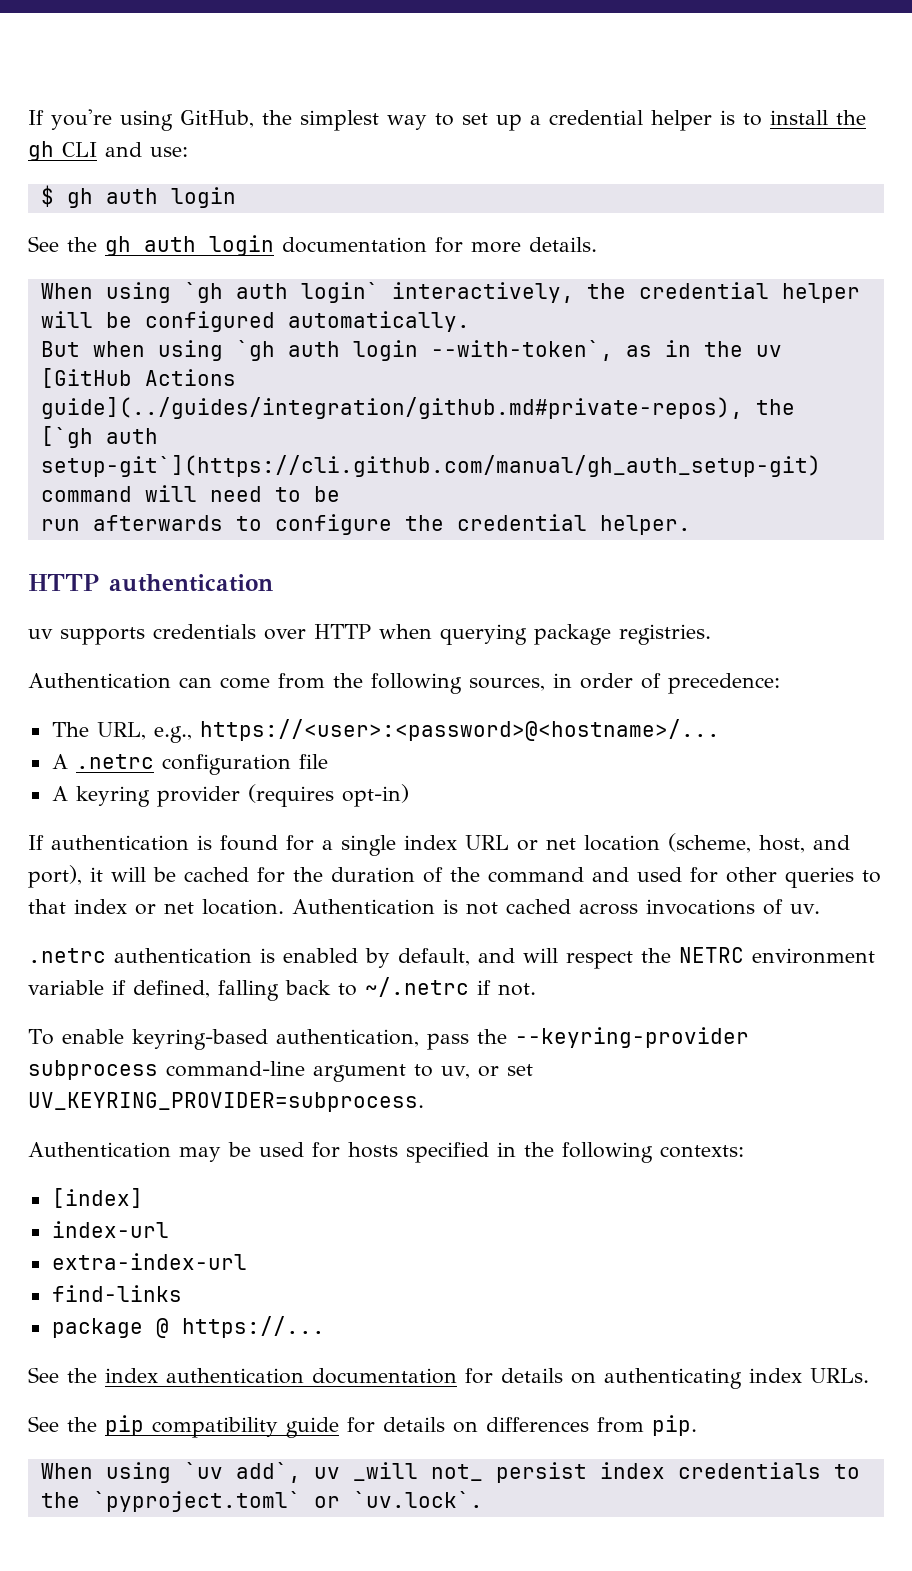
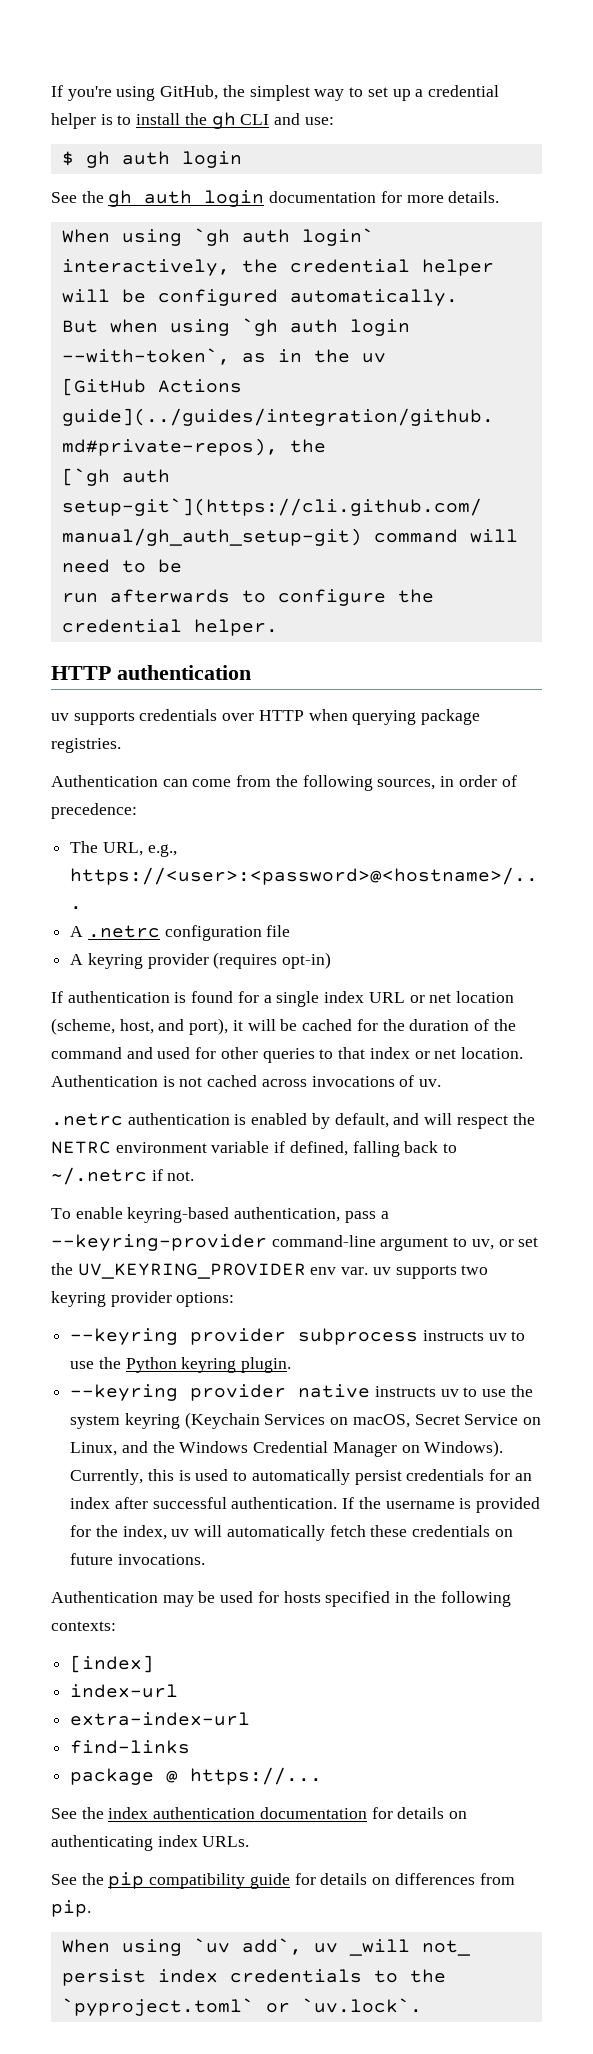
- To enable keyring-based authentication, pass the --keyring-provider subprocess command-line argument to uv, or set UV_KEYRING_PROVIDER=subprocess.
+ To enable keyring-based authentication, pass a --keyring-provider command-line argument to uv, or set the UV_KEYRING_PROVIDER env var. uv supports two keyring provider options:
+ --keyring provider subprocess instructs uv to use the Python keyring plugin.
+ --keyring provider native instructs uv to use the system keyring (Keychain Services on macOS, Secret Service on Linux, and the Windows Credential Manager on Windows). Currently, this is used to automatically persist credentials for an index after successful authentication. If the username is provided for the index, uv will automatically fetch these credentials on future invocations.

